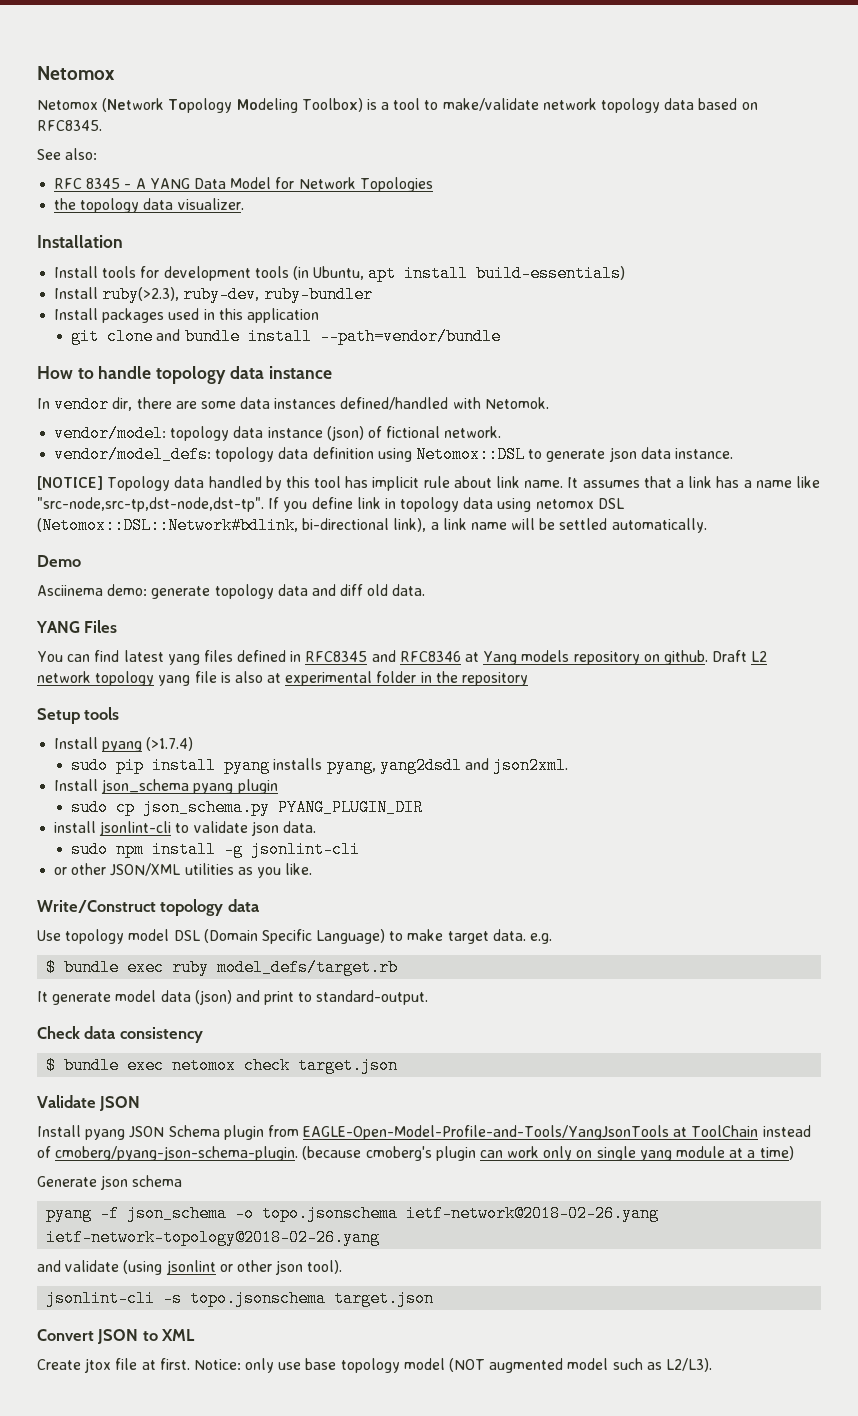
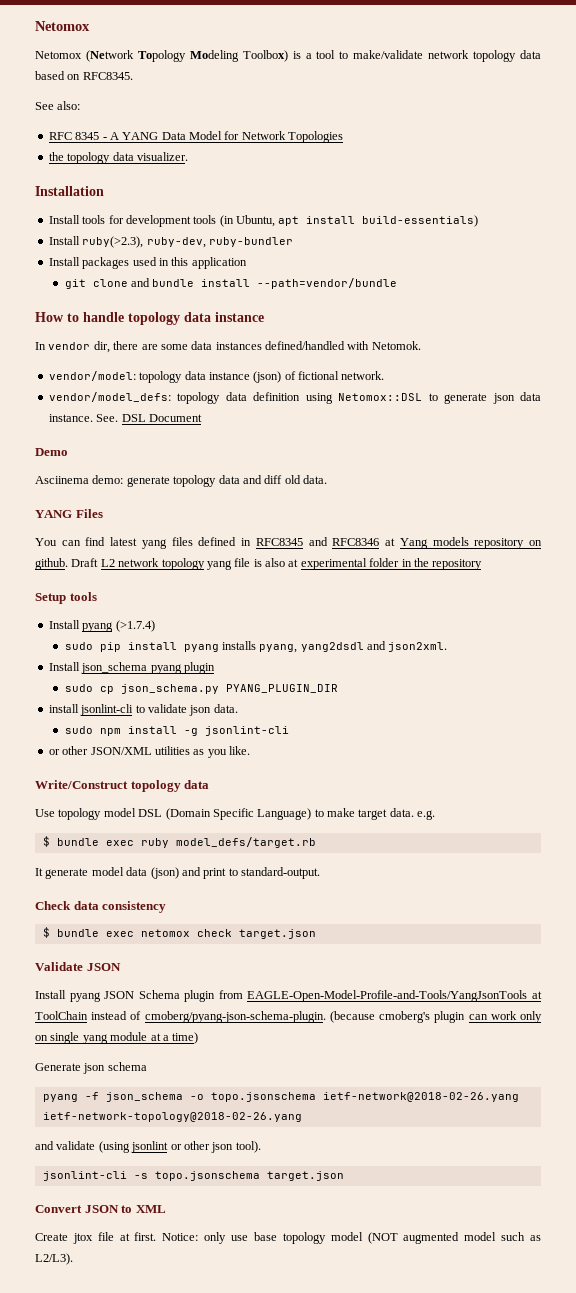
- vendor/model_defs: topology data definition using Netomox::DSL to generate json data instance.
- [NOTICE] Topology data handled by this tool has implicit rule about link name. It assumes that a link has a name like "src-node,src-tp,dst-node,dst-tp". If you define link in topology data using netomox DSL (Netomox::DSL::Network#bdlink, bi-directional link), a link name will be settled automatically.
+ vendor/model_defs: topology data definition using Netomox::DSL to generate json data instance. See. DSL Document

